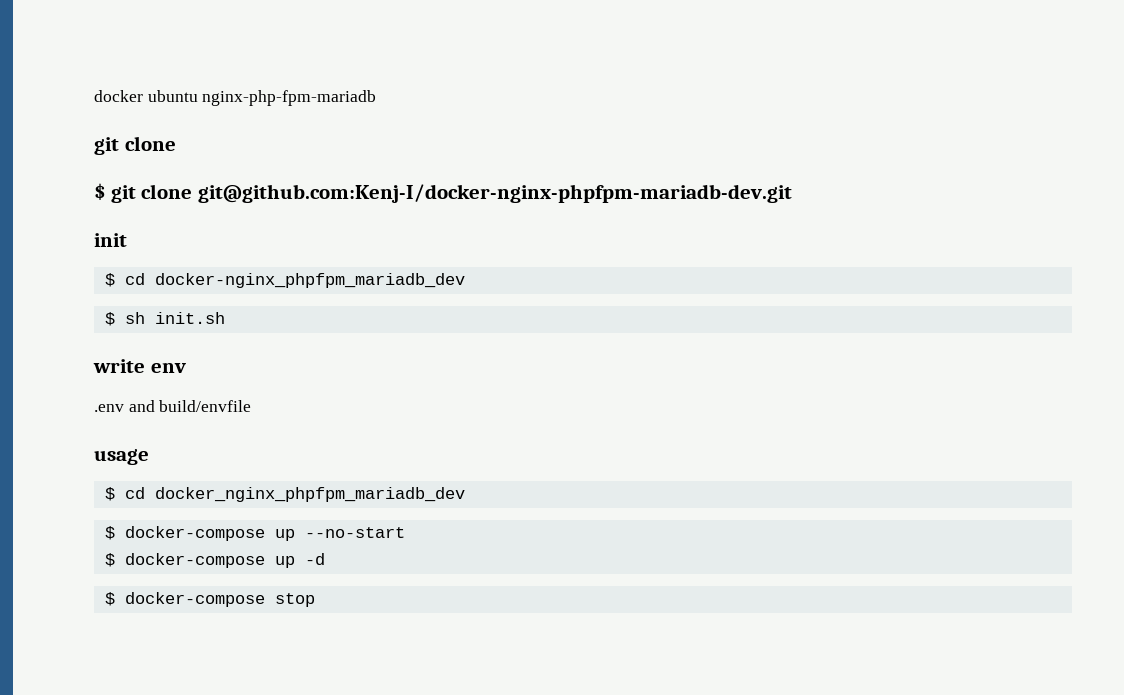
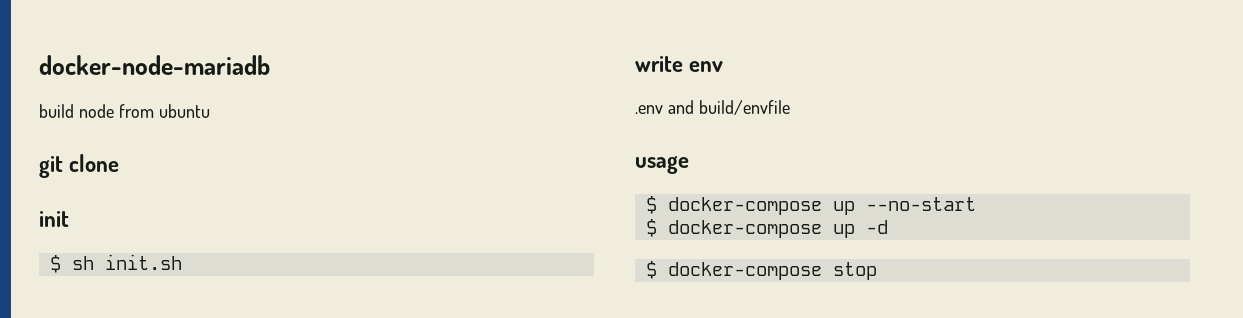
- docker ubuntu nginx-php-fpm-mariadb
+ docker-node-mariadb
+ build node from ubuntu
- $ git clone git@github.com:Kenj-I/docker-nginx-phpfpm-mariadb-dev.git
  init
- $ cd docker-nginx_phpfpm_mariadb_dev
- $ cd docker_nginx_phpfpm_mariadb_dev

